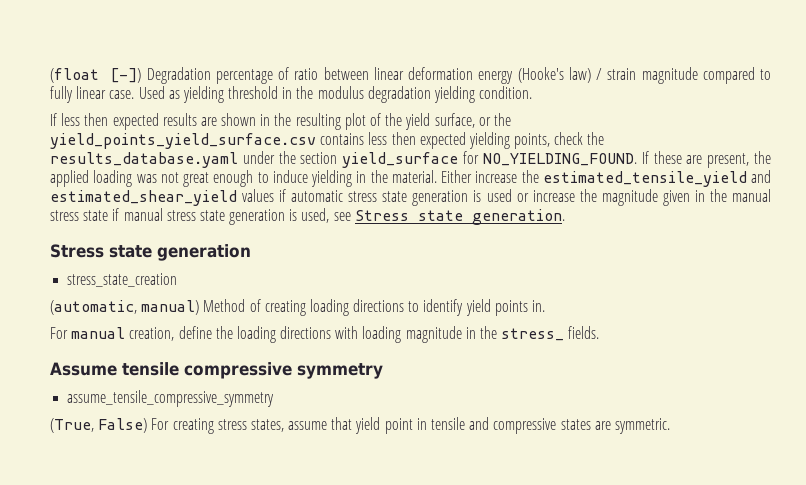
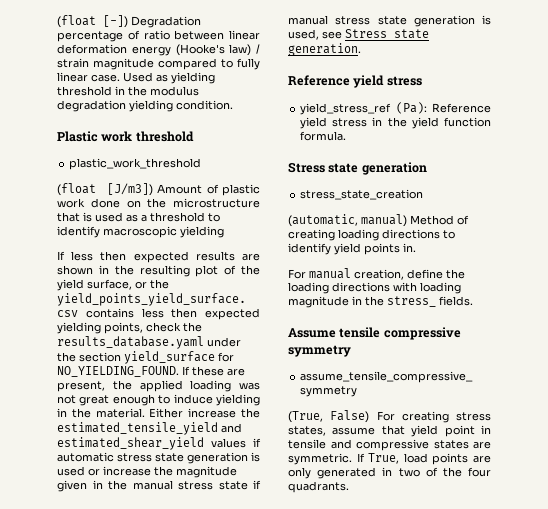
+ Plastic work threshold
+ plastic_work_threshold
+ (float [J/m3]) Amount of plastic work done on the microstructure that is used as a threshold to identify macroscopic yielding
  Either increase the estimated_tensile_yield and estimated_shear_yield values if automatic stress state generation is used or increase the magnitude given in the manual stress state if manual stress state generation is used, see Stress state generation.
+ Reference yield stress
+ yield_stress_ref (Pa): Reference yield stress in the yield function formula.
+ If True, load points are only generated in two of the four quadrants.

